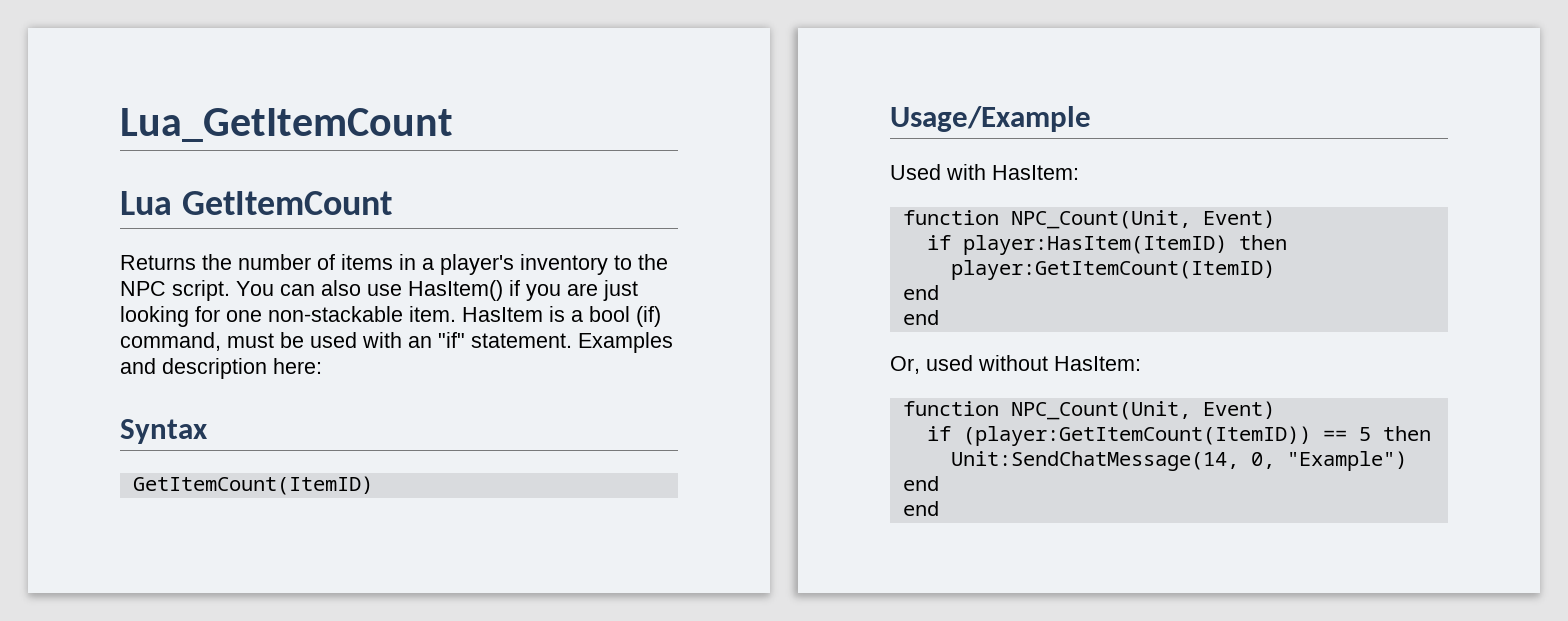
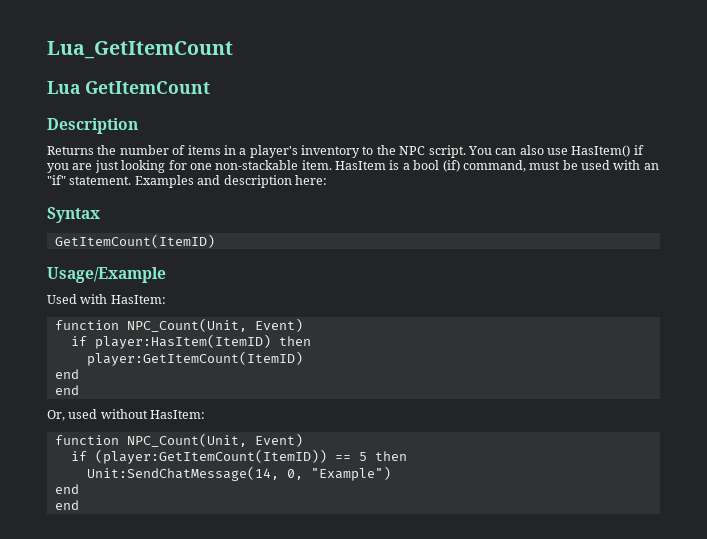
+ Description

